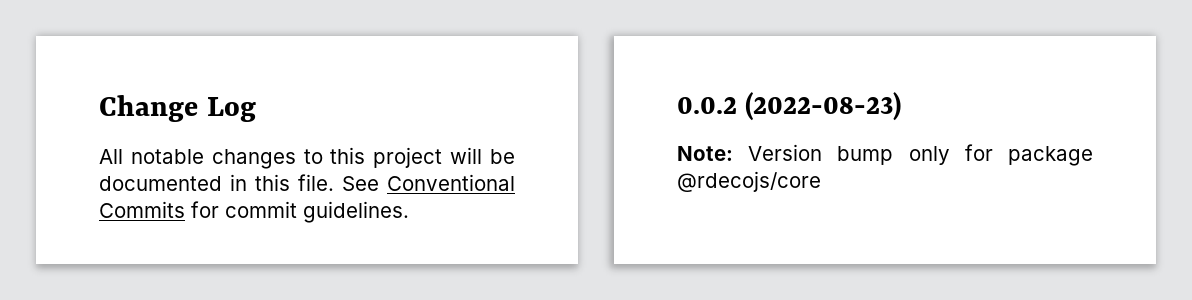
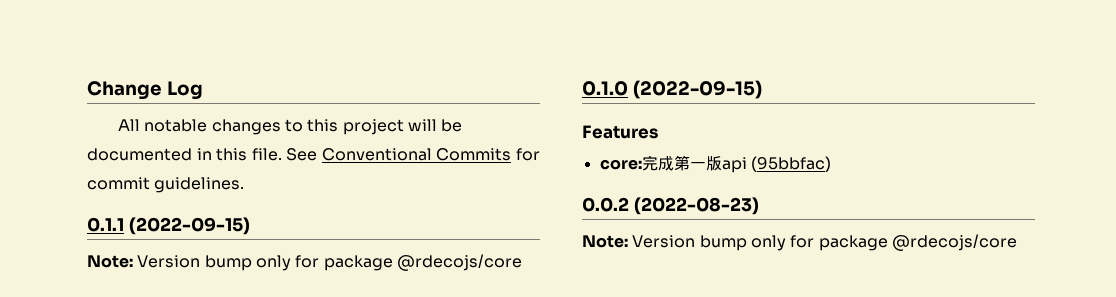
+ 0.1.1 (2022-09-15)
+ Note: Version bump only for package @rdecojs/core
+ 0.1.0 (2022-09-15)
+ Features
+ core:完成第一版api (95bbfac)

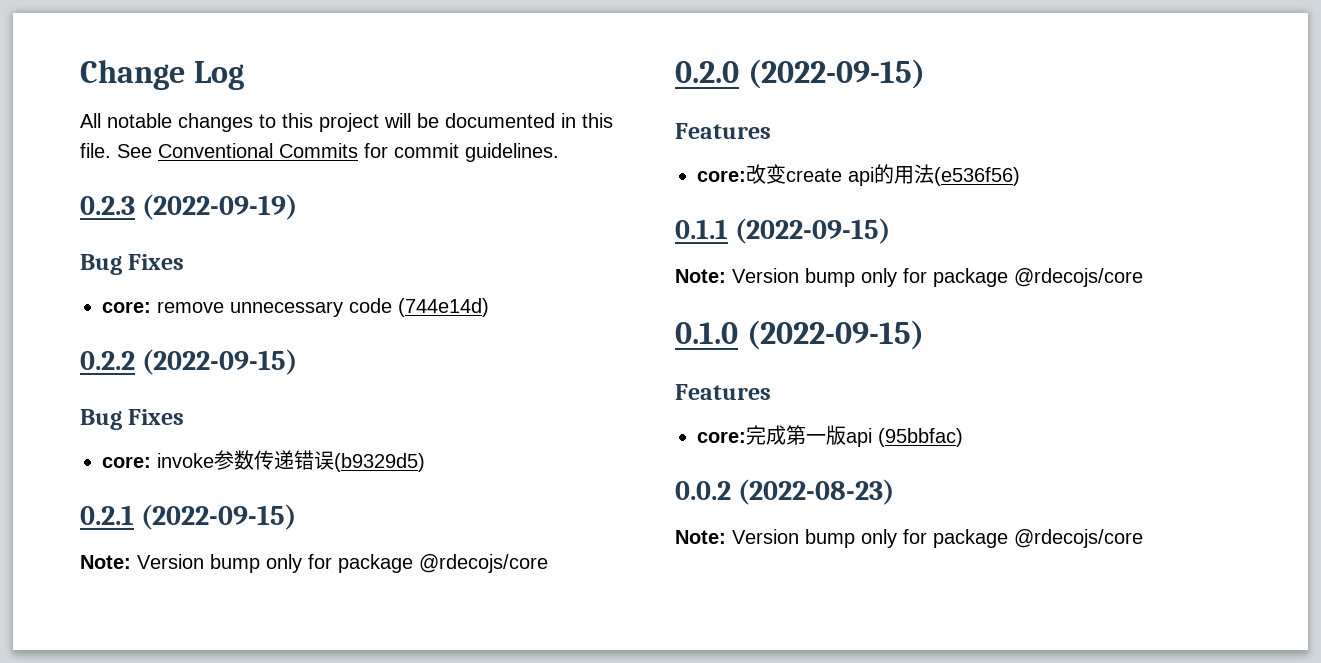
+ 0.2.3 (2022-09-19)
+ Bug Fixes
+ core: remove unnecessary code (744e14d)
+ 0.2.2 (2022-09-15)
+ Bug Fixes
+ core: invoke参数传递错误(b9329d5)
+ 0.2.1 (2022-09-15)
+ Note: Version bump only for package @rdecojs/core
+ 0.2.0 (2022-09-15)
+ Features
+ core:改变create api的用法(e536f56)

